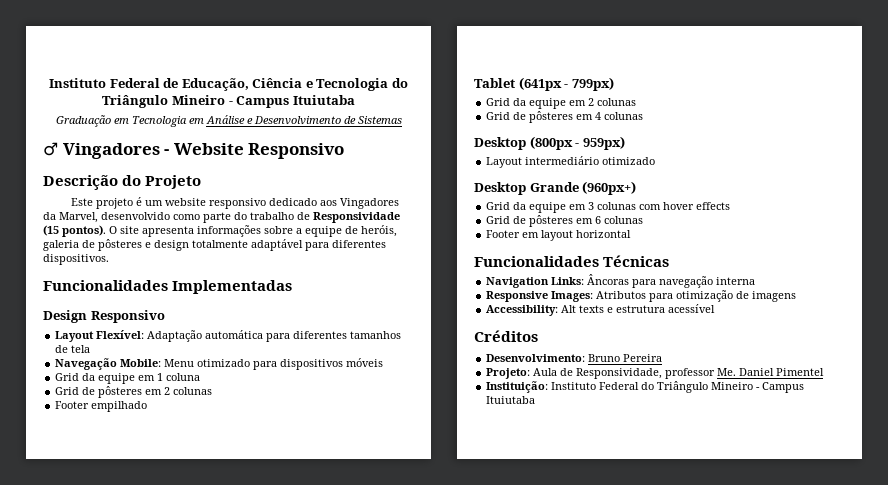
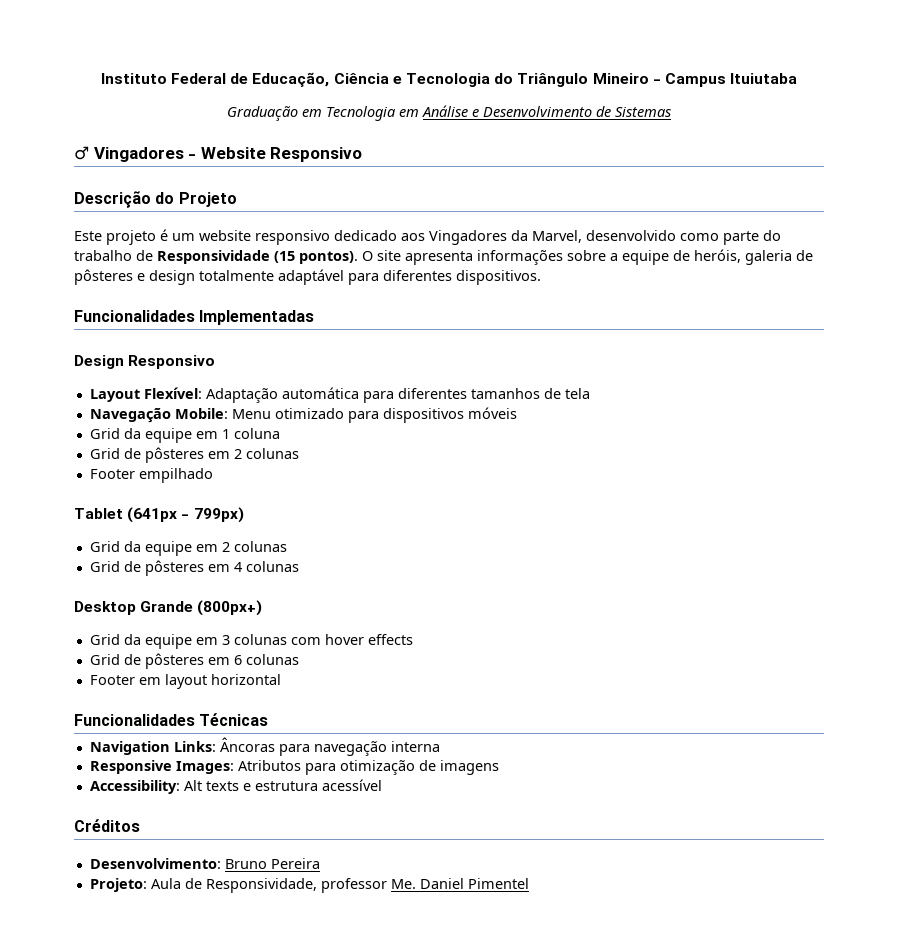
- Desktop (800px - 959px)
- Layout intermediário otimizado
- Desktop Grande (960px+)
+ Desktop Grande (800px+)
- Instituição: Instituto Federal do Triângulo Mineiro - Campus Ituiutaba

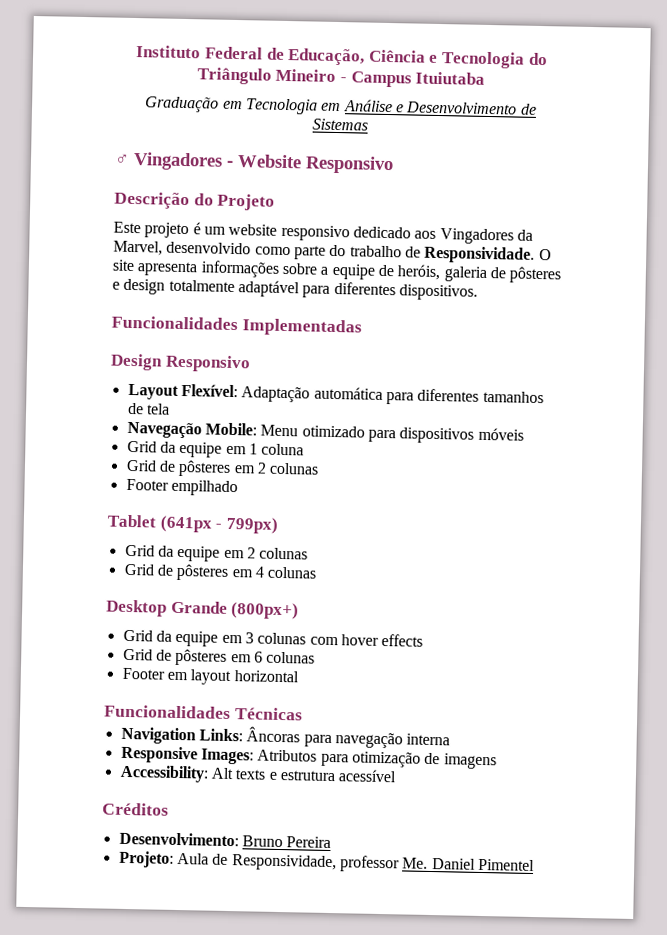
- Este projeto é um website responsivo dedicado aos Vingadores da Marvel, desenvolvido como parte do trabalho de Responsividade (15 pontos).
+ Este projeto é um website responsivo dedicado aos Vingadores da Marvel, desenvolvido como parte do trabalho de Responsividade.

